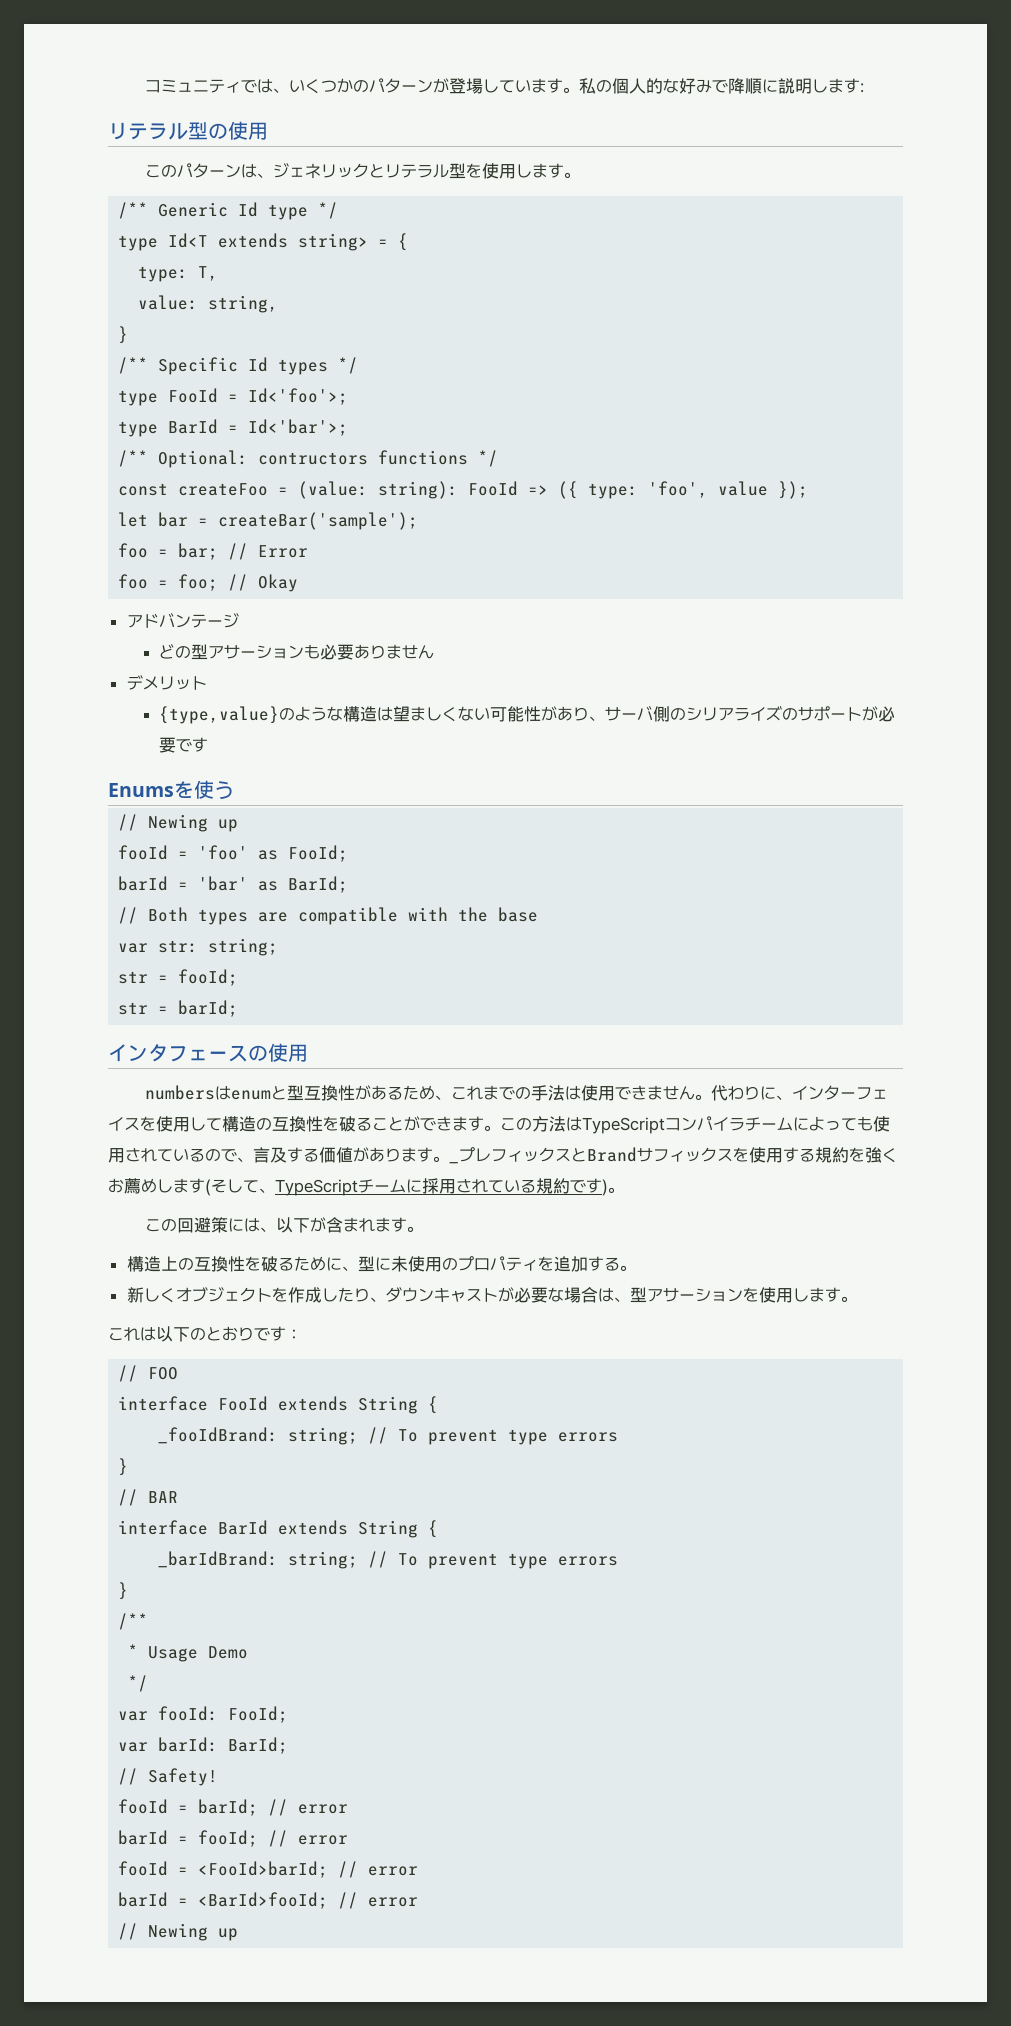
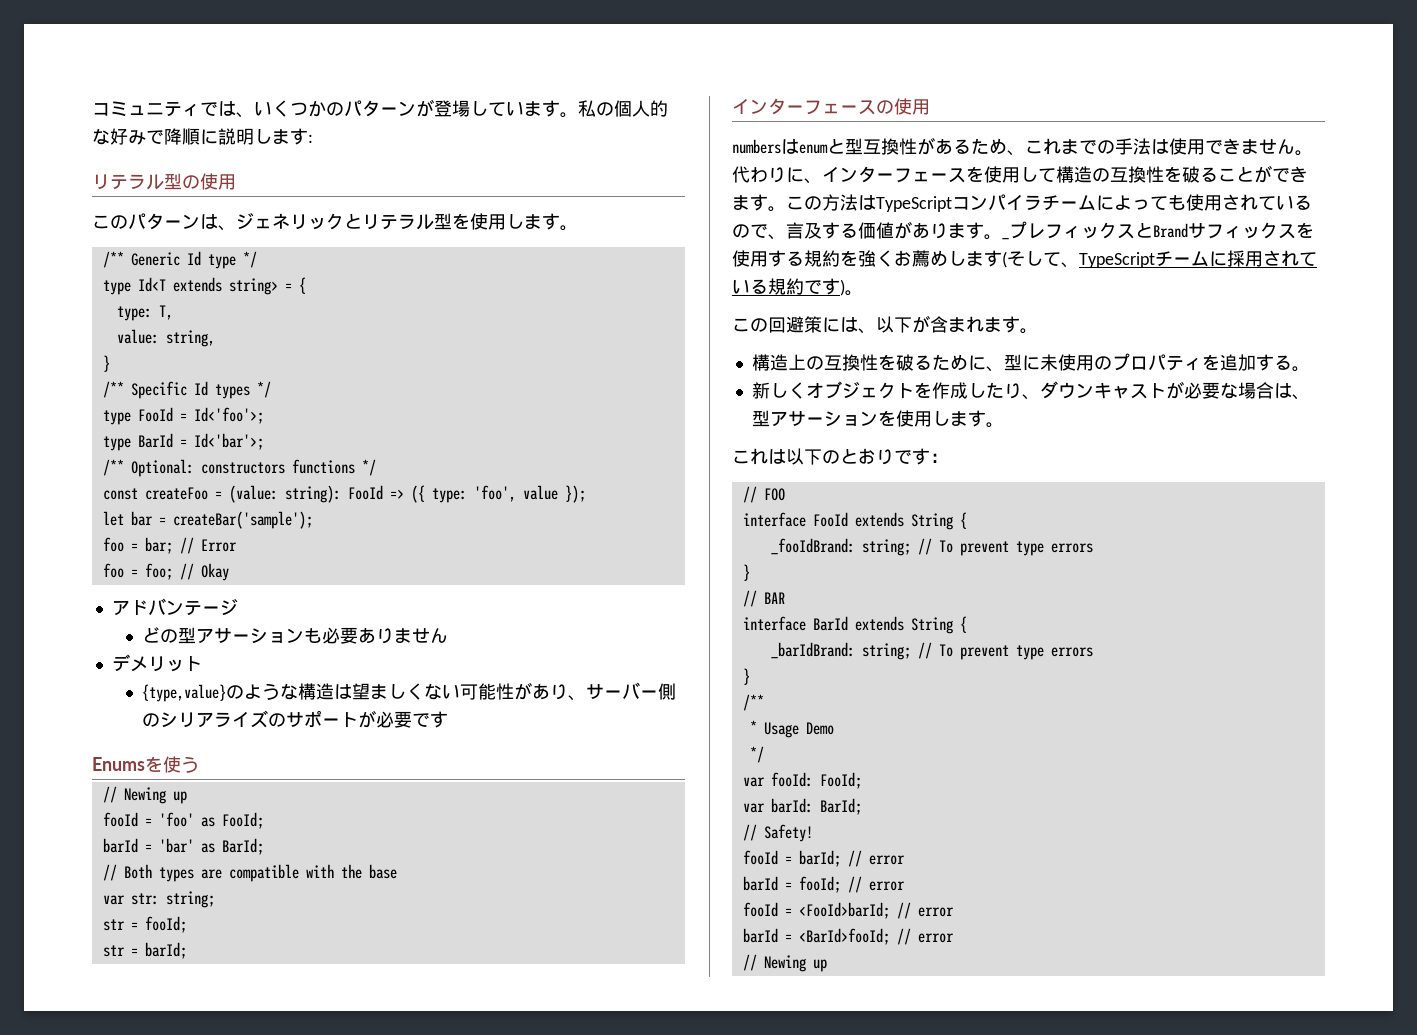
- /** Optional: contructors functions */
+ /** Optional: constructors functions */
- {type,value}のような構造は望ましくない可能性があり、サーバ側のシリアライズのサポートが必要です
+ {type,value}のような構造は望ましくない可能性があり、サーバー側のシリアライズのサポートが必要です
- インタフェースの使用
+ インターフェースの使用
- 代わりに、インターフェイスを使用して構造の互換性を破ることができます。
+ 代わりに、インターフェースを使用して構造の互換性を破ることができます。

